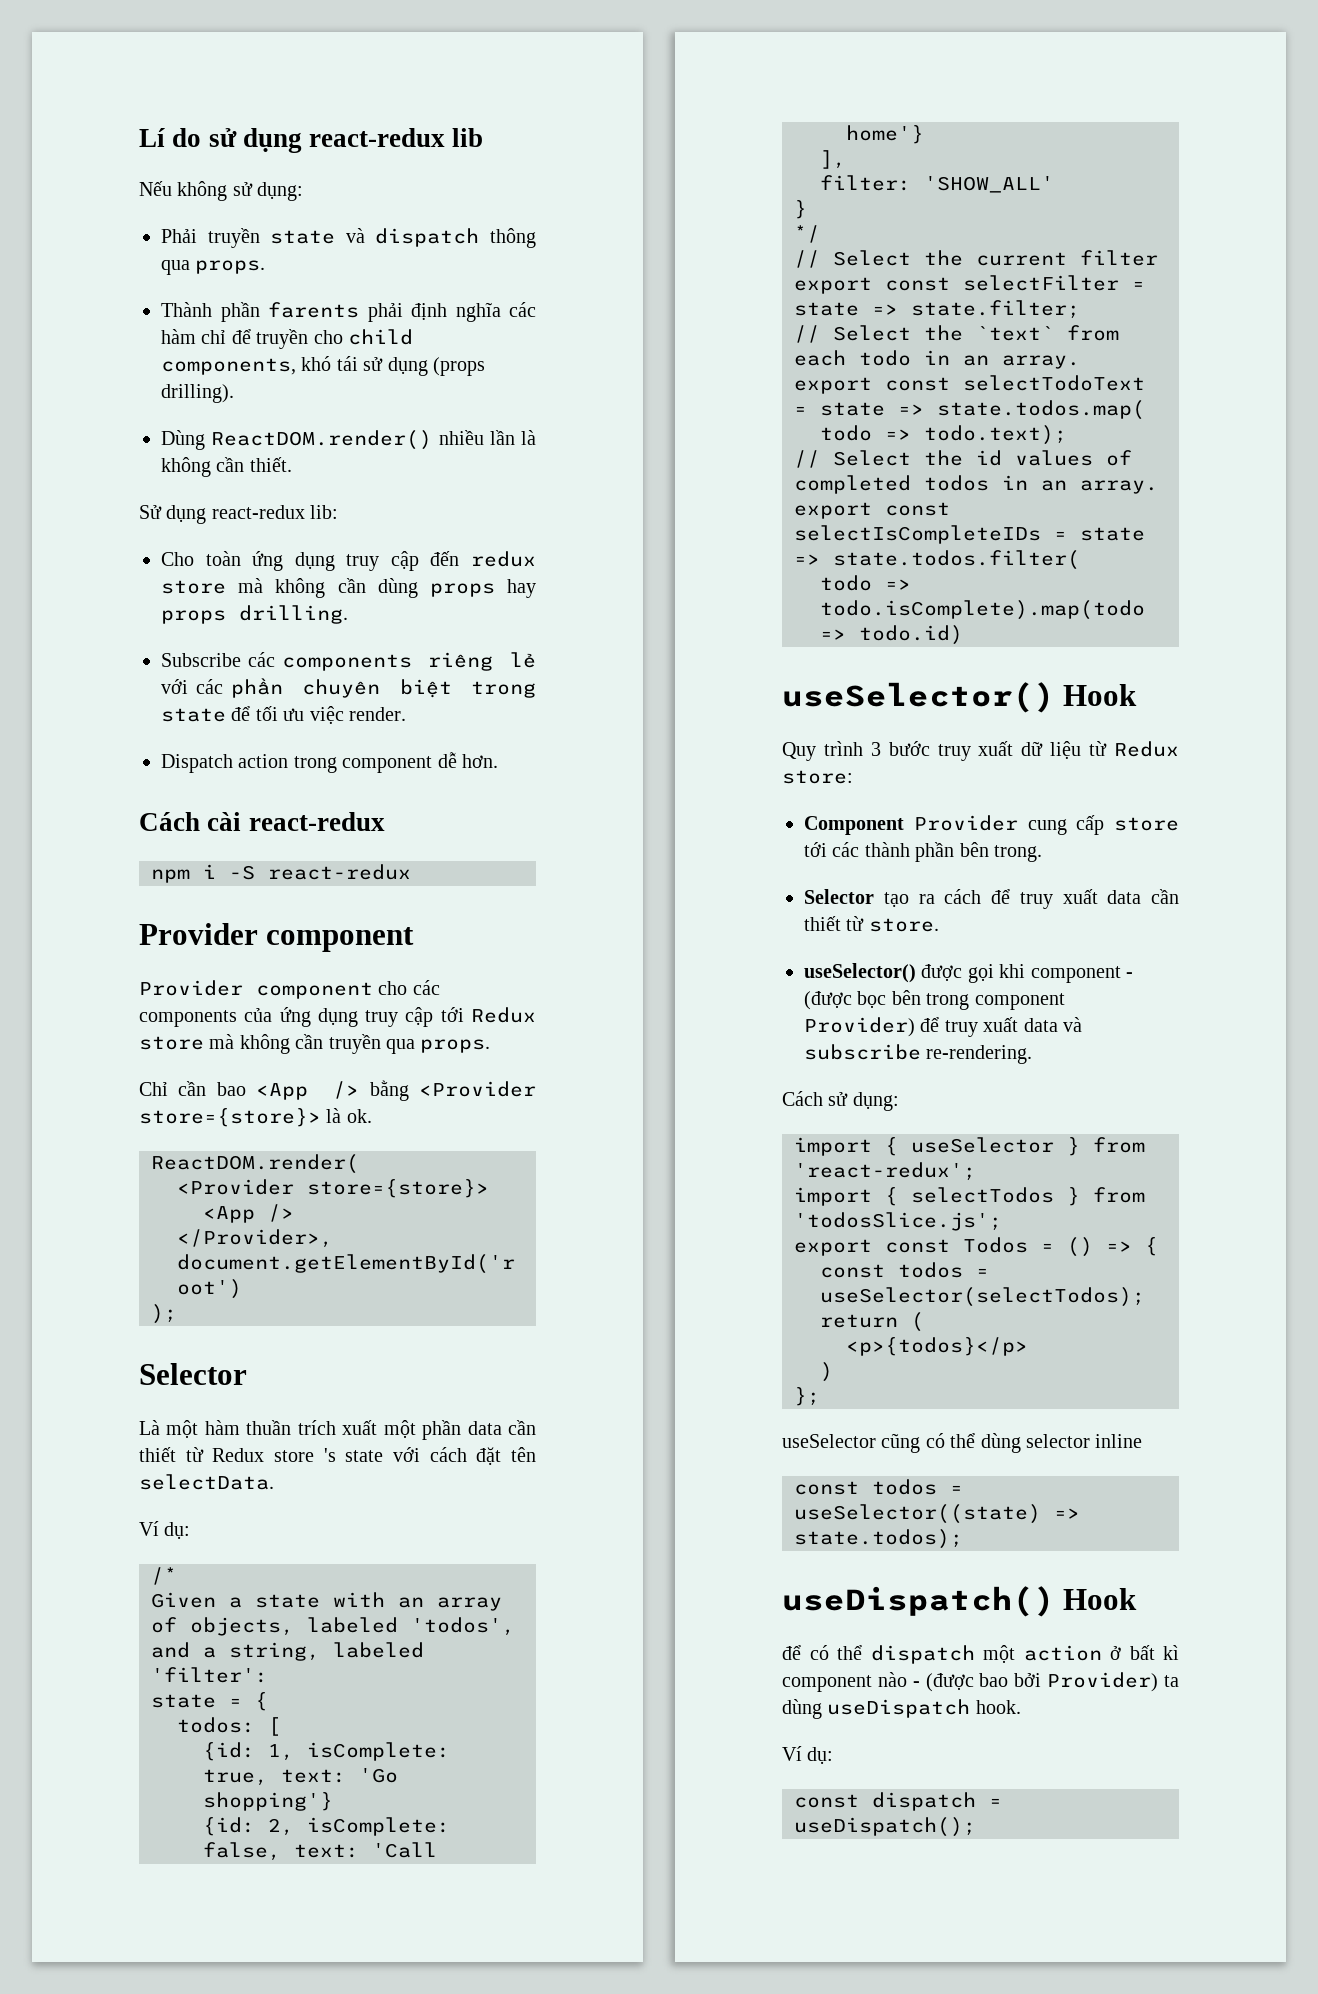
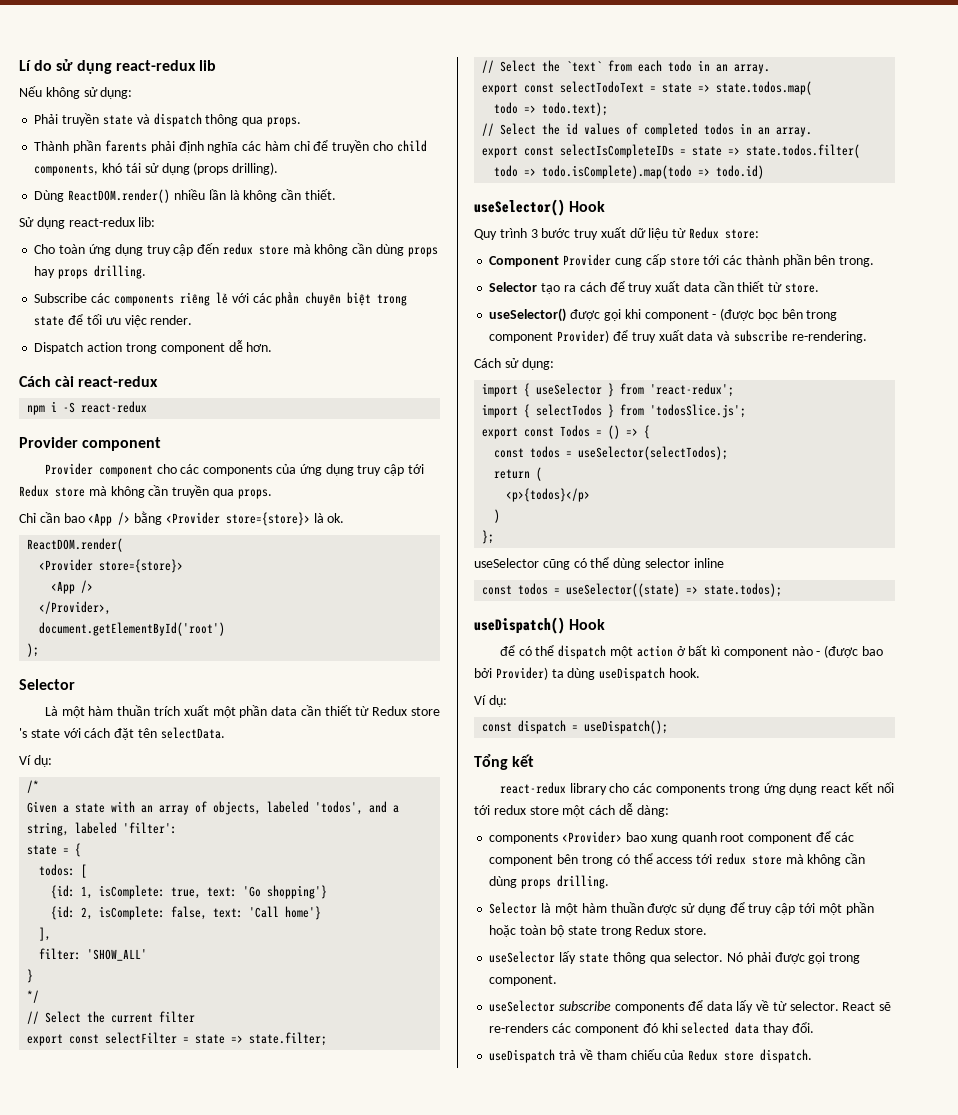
+ Tổng kết
+ react-redux library cho các components trong ứng dụng react kết nối tới redux store một cách dễ dàng:
+ components <Provider> bao xung quanh root component để các component bên trong có thể access tới redux store mà không cần dùng props drilling.
+ Selector là một hàm thuần được sử dụng để truy cập tới một phần hoặc toàn bộ state trong Redux store.
+ useSelector lấy state thông qua selector. Nó phải được gọi trong component.
+ useSelector subscribe components để data lấy về từ selector. React sẽ re-renders các component đó khi selected data thay đổi.
+ useDispatch trả về tham chiếu của Redux store dispatch.

